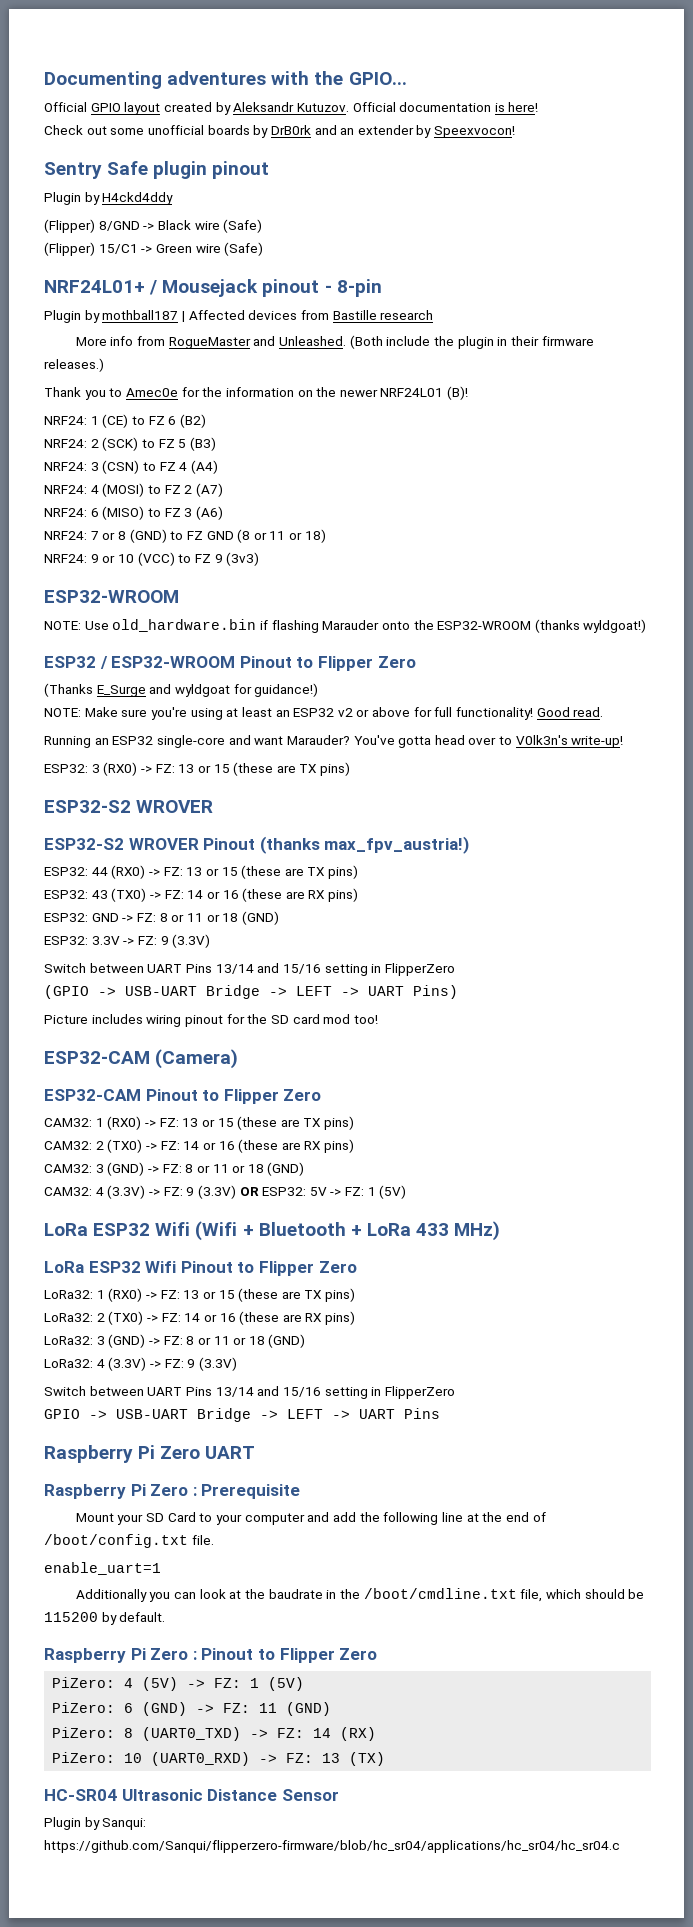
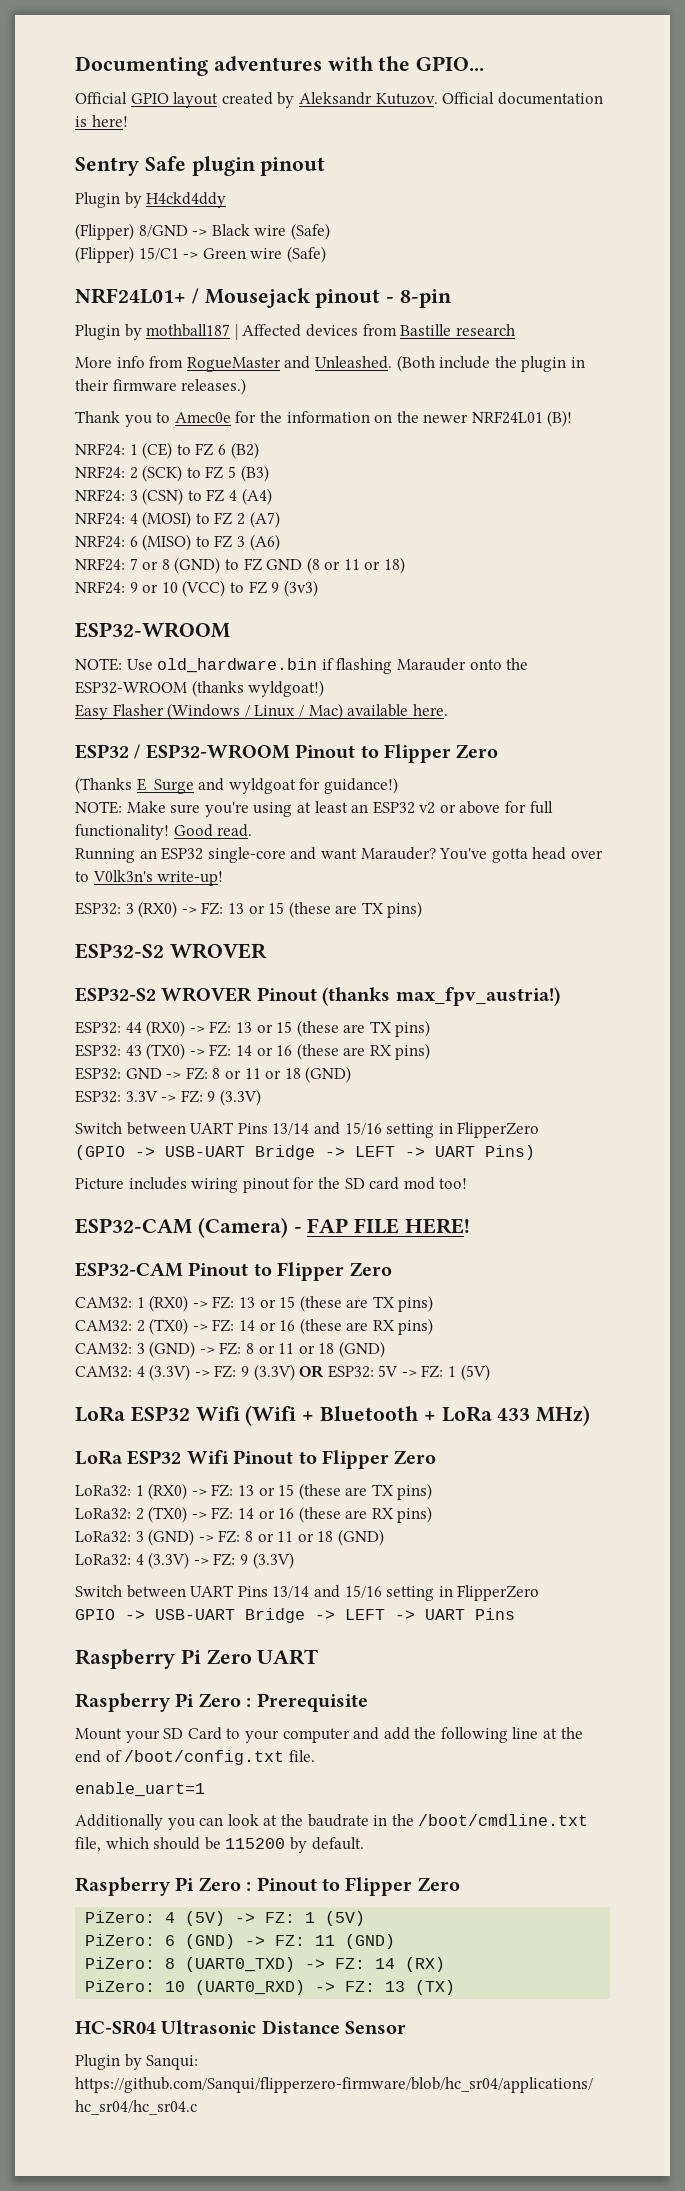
- Check out some unofficial boards by DrB0rk and an extender by Speexvocon!
+ Easy Flasher (Windows / Linux / Mac) available here.
- ESP32-CAM (Camera)
+ ESP32-CAM (Camera) - FAP FILE HERE!

